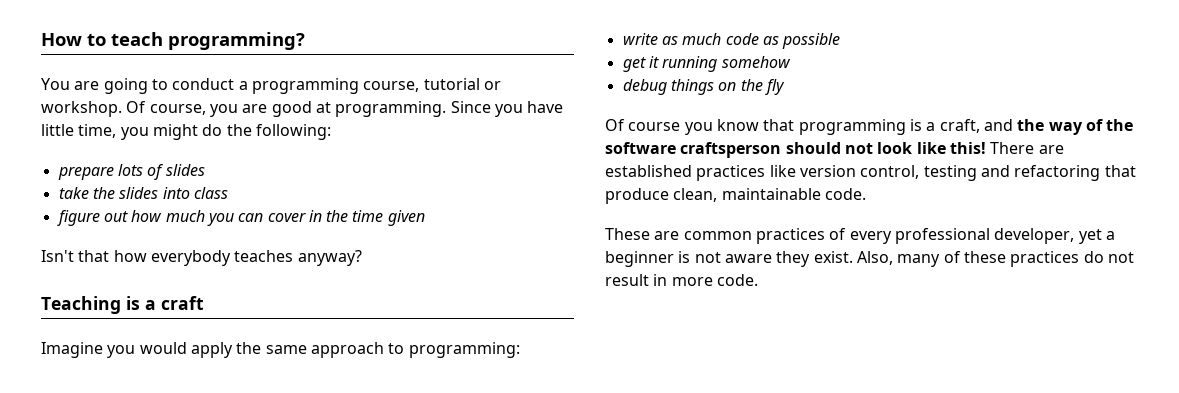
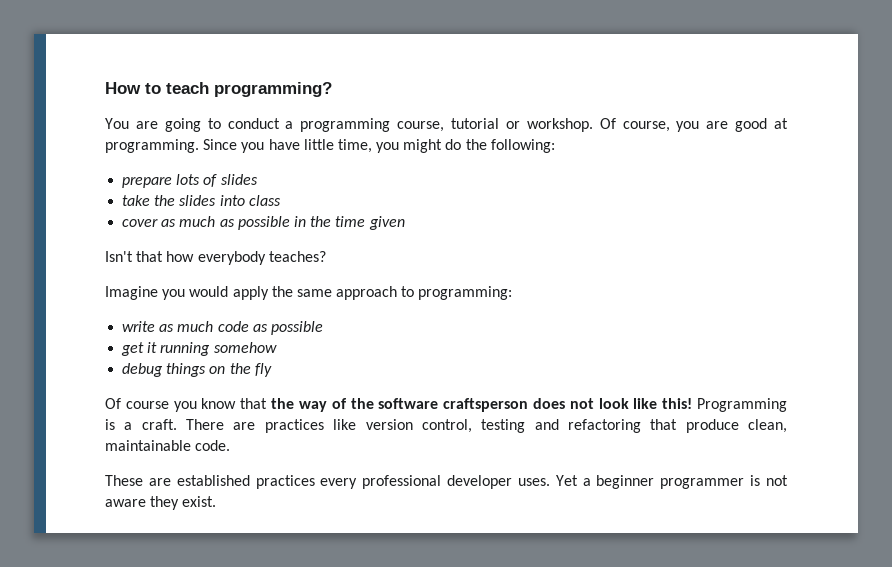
- figure out how much you can cover in the time given
+ cover as much as possible in the time given
- Isn't that how everybody teaches anyway?
- Teaching is a craft
+ Isn't that how everybody teaches?
- Of course you know that programming is a craft, and the way of the software craftsperson should not look like this!
+ Of course you know that the way of the software craftsperson does not look like this!
+ Programming is a craft.
- There are established practices like version control, testing and refactoring that produce clean, maintainable code.
+ There are practices like version control, testing and refactoring that produce clean, maintainable code.
- These are common practices of every professional developer, yet a beginner is not aware they exist. Also, many of these practices do not result in more code.
+ These are established practices every professional developer uses. Yet a beginner programmer is not aware they exist.

